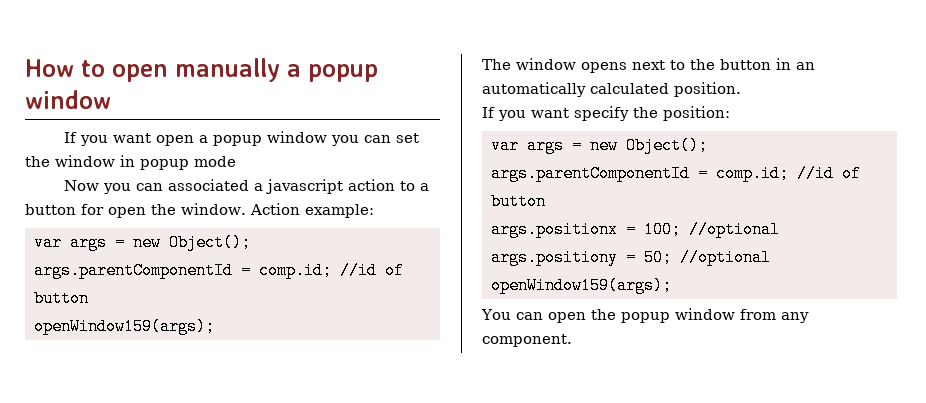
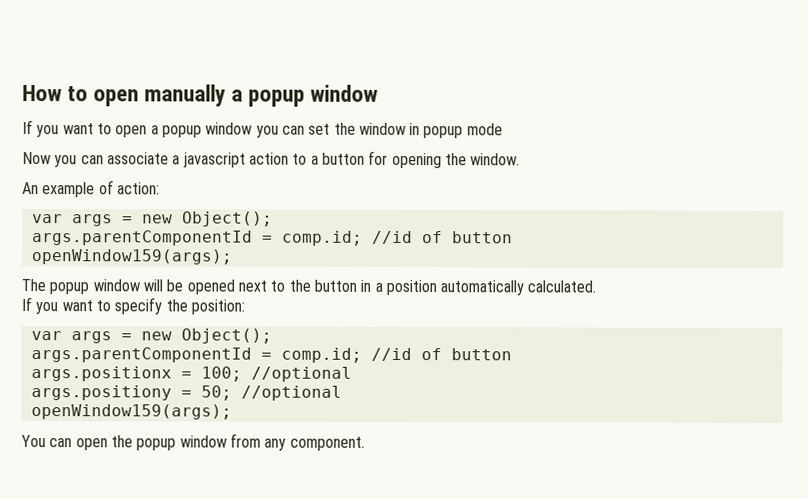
- If you want open a popup window you can set the window in popup mode
+ If you want to open a popup window you can set the window in popup mode
- Now you can associated a javascript action to a button for open the window. Action example:
+ Now you can associate a javascript action to a button for opening the window.
+ An example of action:
- The window opens next to the button in an automatically calculated position.
- If you want specify the position:
+ The popup window will be opened next to the button in a position automatically calculated.
+ If you want to specify the position:

